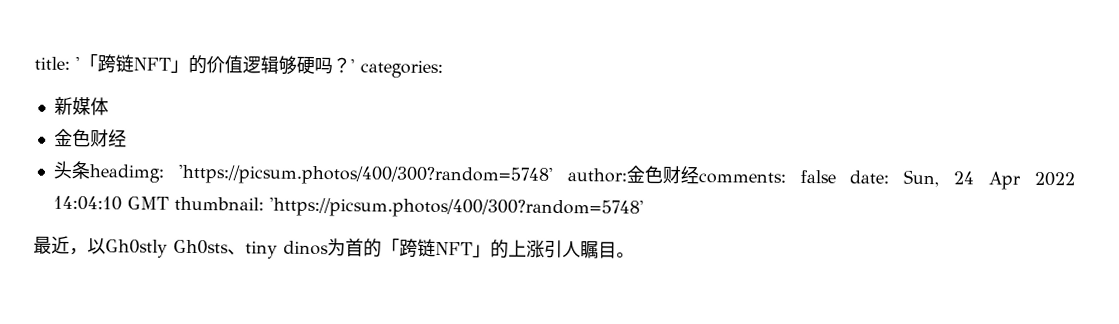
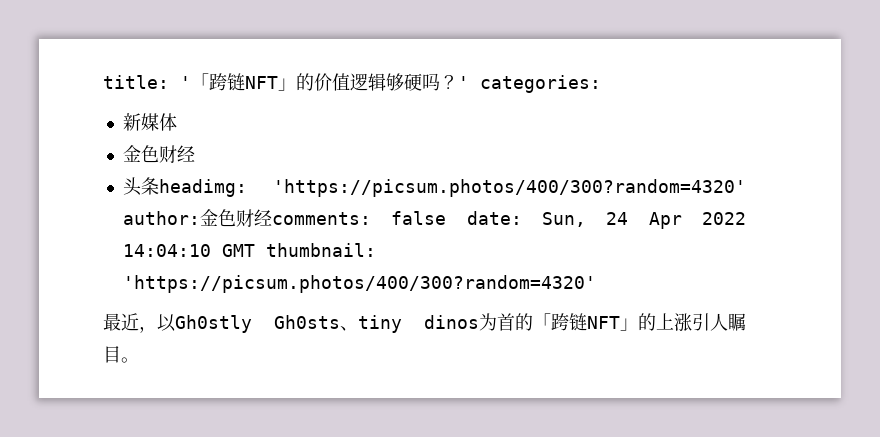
- 头条headimg: 'https://picsum.photos/400/300?random=5748' author:金色财经comments: false date: Sun, 24 Apr 2022 14:04:10 GMT thumbnail: 'https://picsum.photos/400/300?random=5748'
+ 头条headimg: 'https://picsum.photos/400/300?random=4320' author:金色财经comments: false date: Sun, 24 Apr 2022 14:04:10 GMT thumbnail: 'https://picsum.photos/400/300?random=4320'

